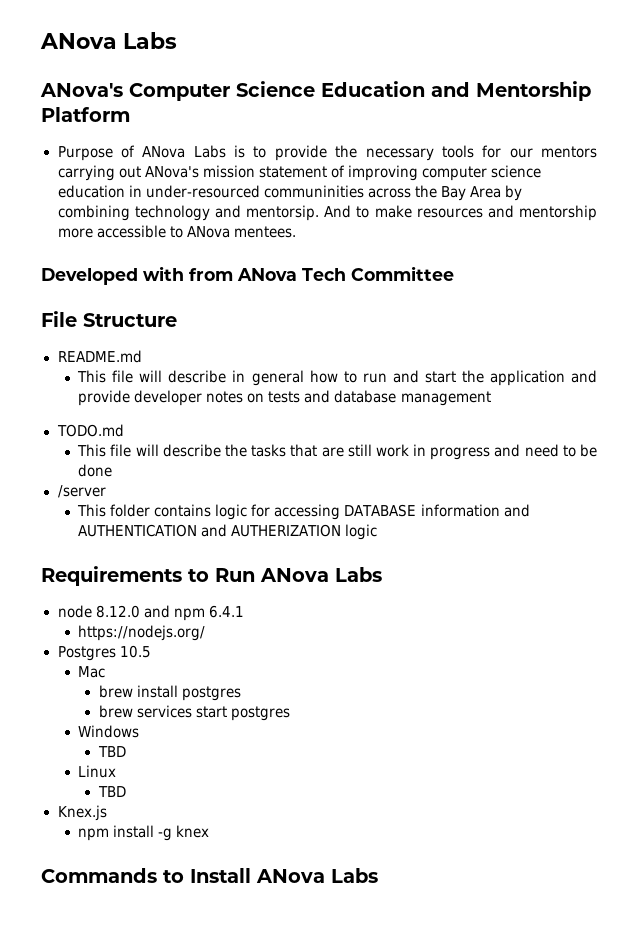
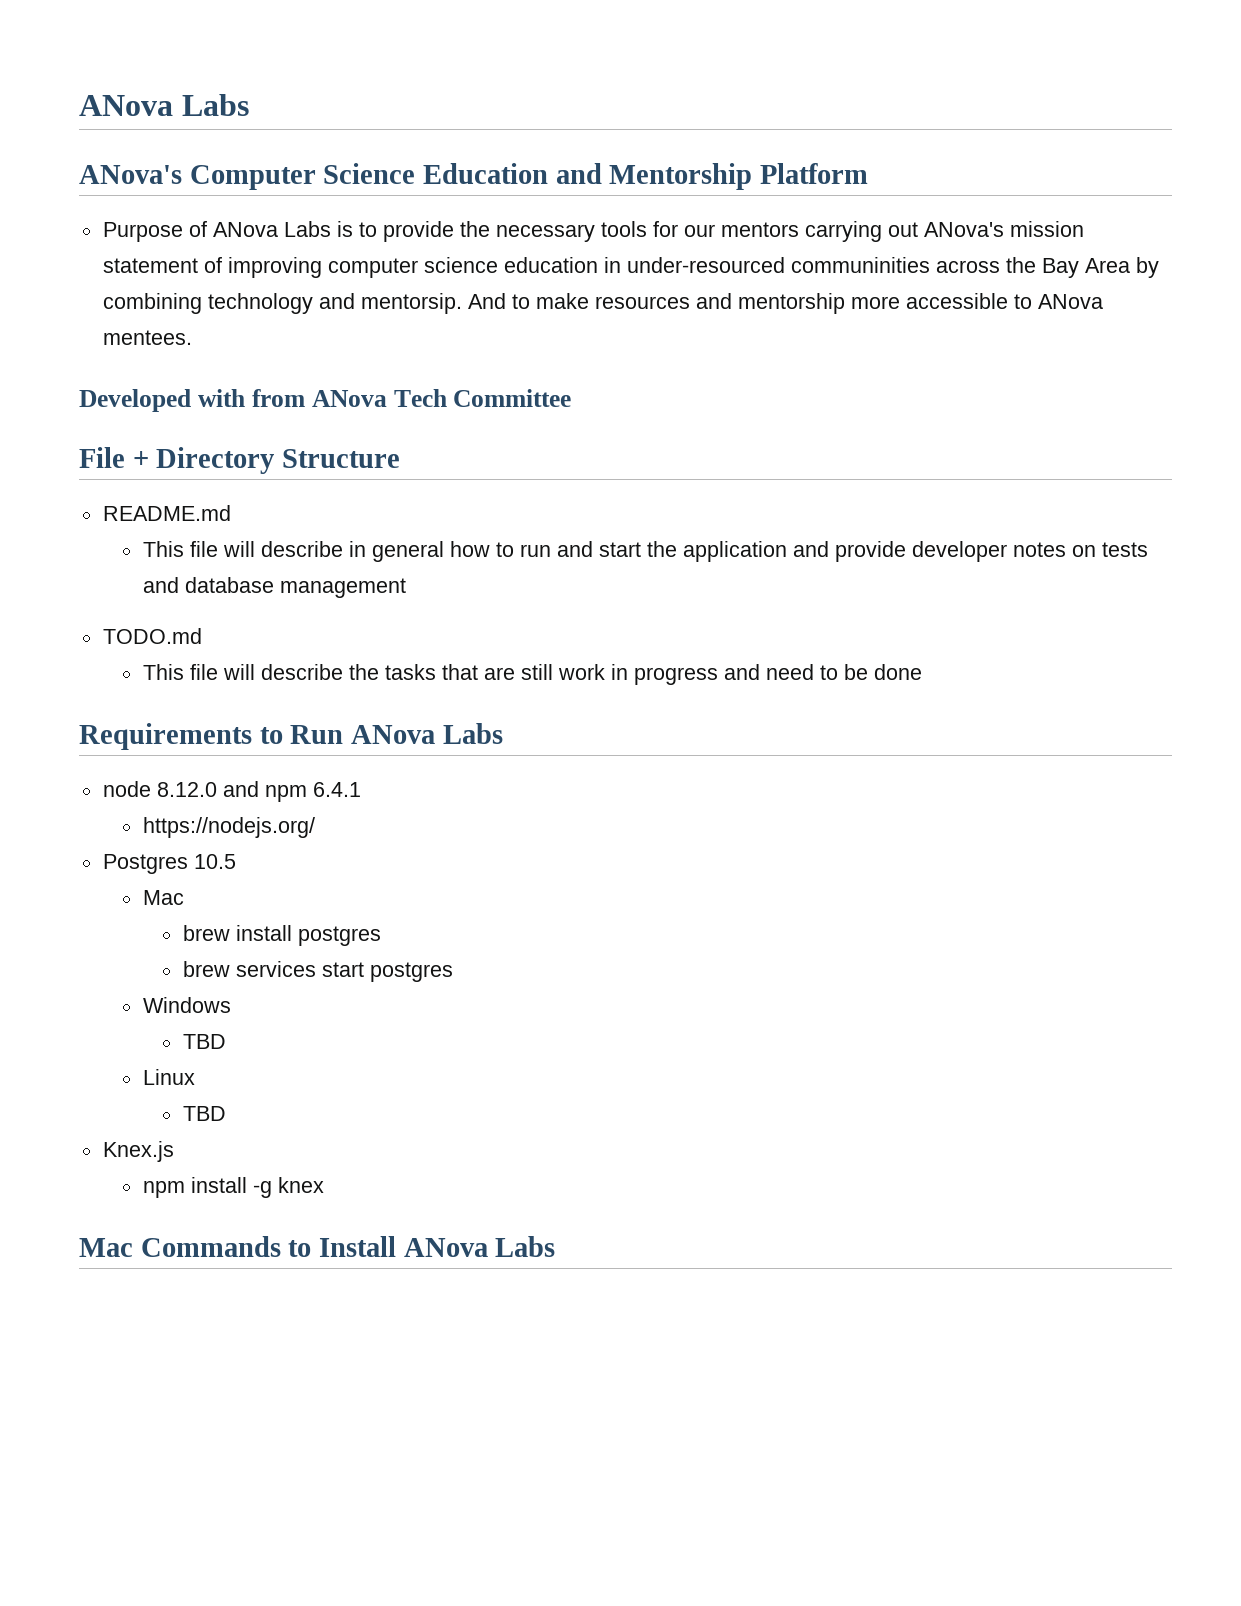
- File Structure
+ File + Directory Structure
- /server
- This folder contains logic for accessing DATABASE information and AUTHENTICATION and AUTHERIZATION logic
- Commands to Install ANova Labs
+ Mac Commands to Install ANova Labs

